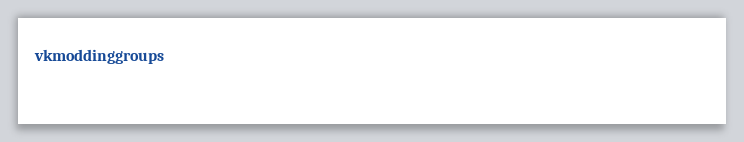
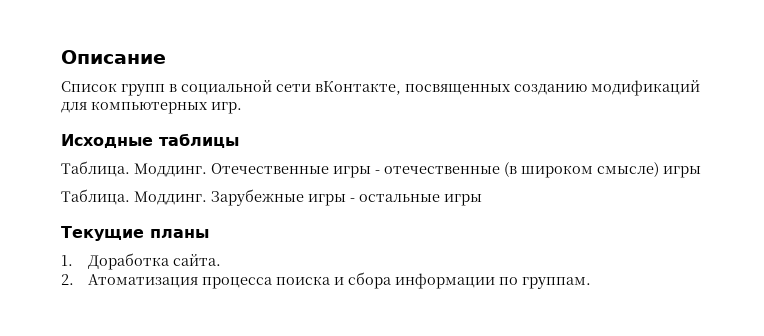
- vkmoddinggroups
+ Описание
+ Список групп в социальной сети вКонтакте, посвященных созданию модификаций для компьютерных игр.
+ Исходные таблицы
+ Таблица. Моддинг. Отечественные игры - отечественные (в широком смысле) игры
+ Таблица. Моддинг. Зарубежные игры - остальные игры
+ Текущие планы
+ 1. Доработка сайта.
+ 2. Атоматизация процесса поиска и сбора информации по группам.

